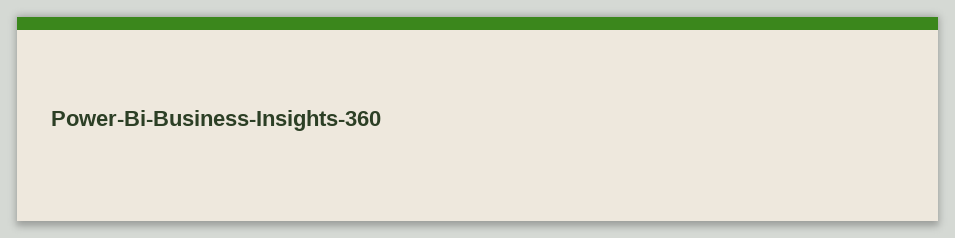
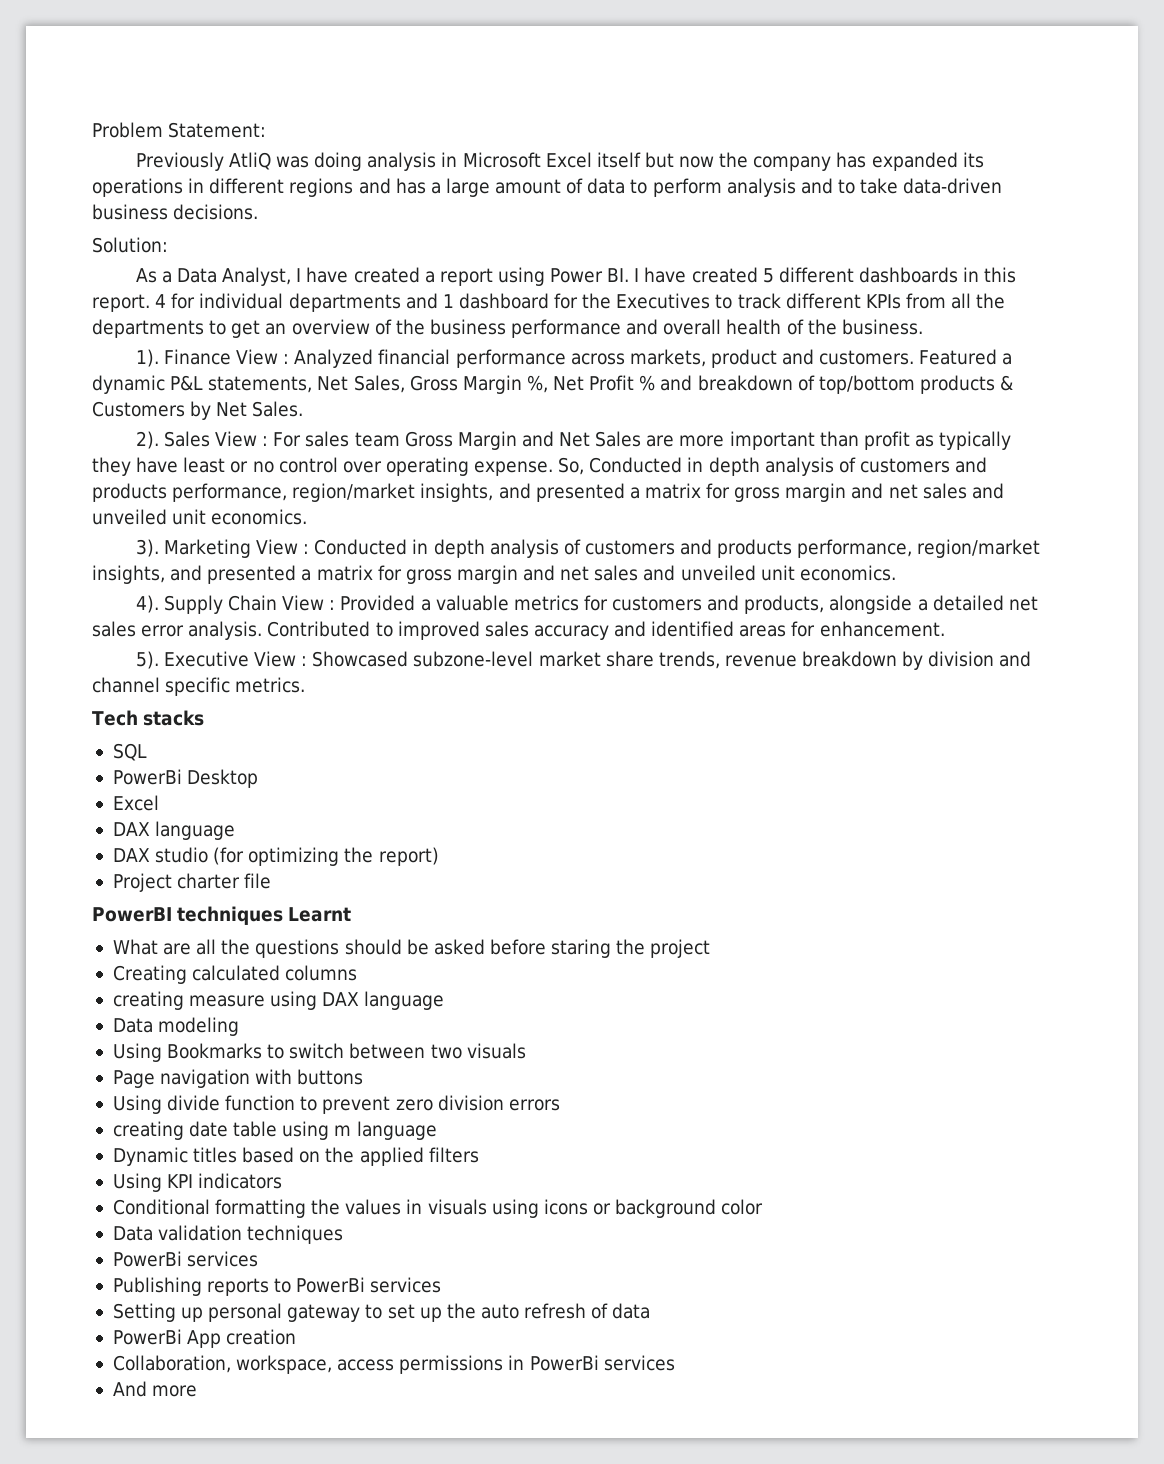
- Power-Bi-Business-Insights-360
+ Problem Statement:
+ Previously AtliQ was doing analysis in Microsoft Excel itself but now the company has expanded its operations in different regions and has a large amount of data to perform analysis and to take data-driven business decisions.
+ Solution:
+ As a Data Analyst, I have created a report using Power BI. I have created 5 different dashboards in this report. 4 for individual departments and 1 dashboard for the Executives to track different KPIs from all the departments to get an overview of the business performance and overall health of the business.
+ 1). Finance View : Analyzed financial performance across markets, product and customers. Featured a dynamic P&L statements, Net Sales, Gross Margin %, Net Profit % and breakdown of top/bottom products & Customers by Net Sales.
+ 2). Sales View : For sales team Gross Margin and Net Sales are more important than profit as typically they have least or no control over operating expense. So, Conducted in depth analysis of customers and products performance, region/market insights, and presented a matrix for gross margin and net sales and unveiled unit economics.
+ 3). Marketing View : Conducted in depth analysis of customers and products performance, region/market insights, and presented a matrix for gross margin and net sales and unveiled unit economics.
+ 4). Supply Chain View : Provided a valuable metrics for customers and products, alongside a detailed net sales error analysis. Contributed to improved sales accuracy and identified areas for enhancement.
+ 5). Executive View : Showcased subzone-level market share trends, revenue breakdown by division and channel specific metrics.
+ Tech stacks
+ SQL
+ PowerBi Desktop
+ Excel
+ DAX language
+ DAX studio (for optimizing the report)
+ Project charter file
+ PowerBI techniques Learnt
+ What are all the questions should be asked before staring the project
+ Creating calculated columns
+ creating measure using DAX language
+ Data modeling
+ Using Bookmarks to switch between two visuals
+ Page navigation with buttons
+ Using divide function to prevent zero division errors
+ creating date table using m language
+ Dynamic titles based on the applied filters
+ Using KPI indicators
+ Conditional formatting the values in visuals using icons or background color
+ Data validation techniques
+ PowerBi services
+ Publishing reports to PowerBi services
+ Setting up personal gateway to set up the auto refresh of data
+ PowerBi App creation
+ Collaboration, workspace, access permissions in PowerBi services
+ And more

